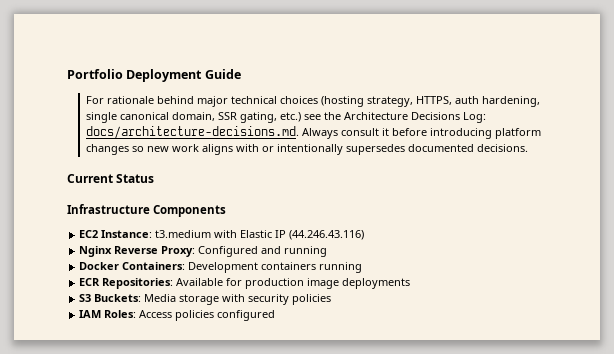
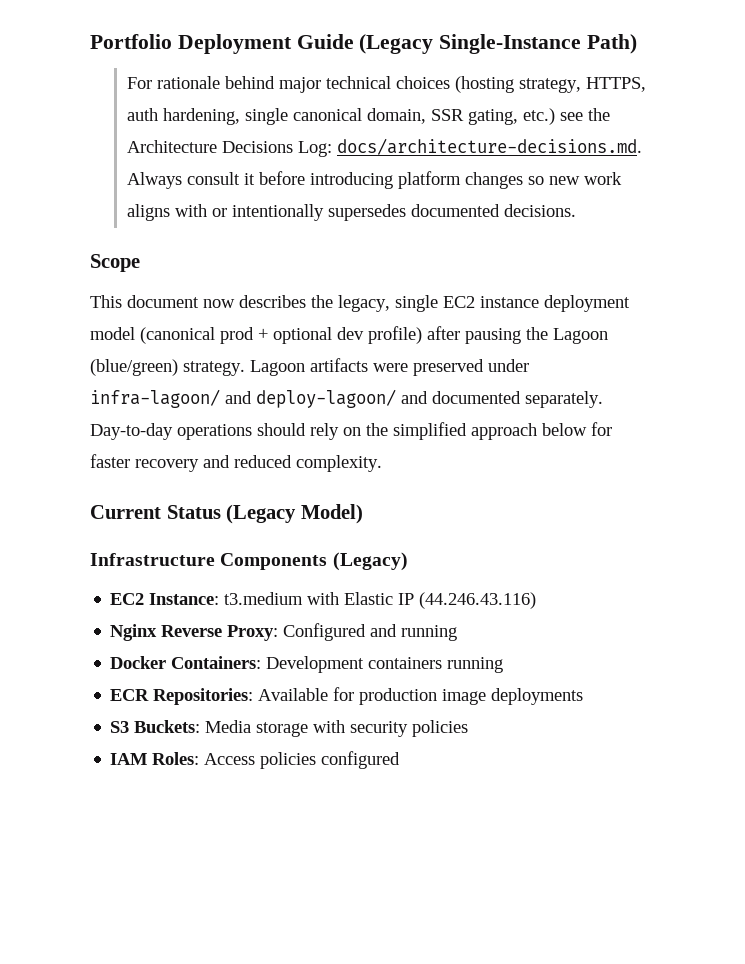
- Portfolio Deployment Guide
+ Portfolio Deployment Guide (Legacy Single-Instance Path)
+ Scope
+ This document now describes the legacy, single EC2 instance deployment model (canonical prod + optional dev profile) after pausing the Lagoon (blue/green) strategy. Lagoon artifacts were preserved under infra-lagoon/ and deploy-lagoon/ and documented separately. Day‑to‑day operations should rely on the simplified approach below for faster recovery and reduced complexity.
- Current Status
+ Current Status (Legacy Model)
- Infrastructure Components
+ Infrastructure Components (Legacy)

